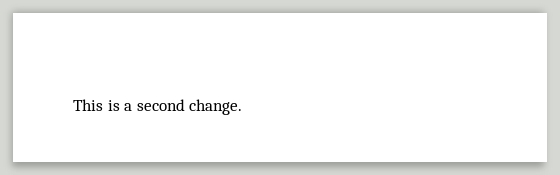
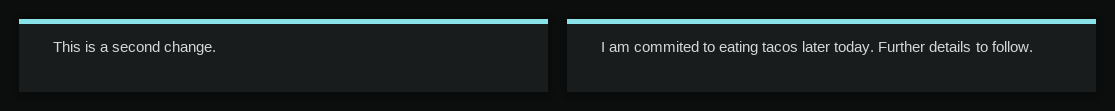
+ I am commited to eating tacos later today. Further details to follow.

